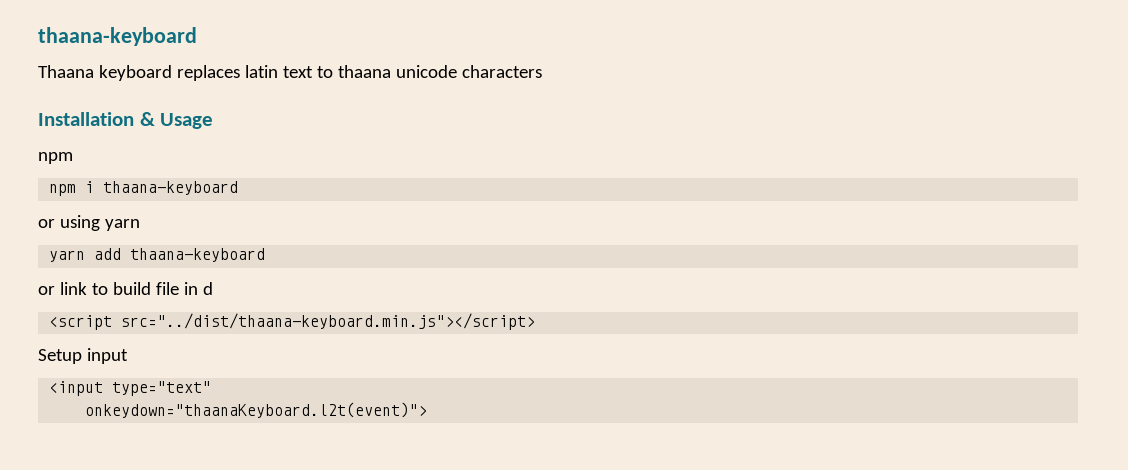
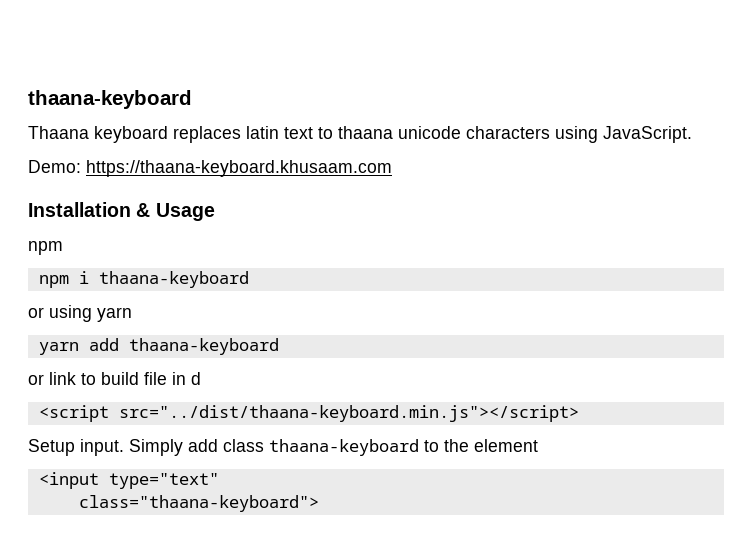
- Thaana keyboard replaces latin text to thaana unicode characters
+ Thaana keyboard replaces latin text to thaana unicode characters using JavaScript.
+ Demo: https://thaana-keyboard.khusaam.com
- Setup input
+ Setup input. Simply add class thaana-keyboard to the element
- onkeydown="thaanaKeyboard.l2t(event)">
+ class="thaana-keyboard">

